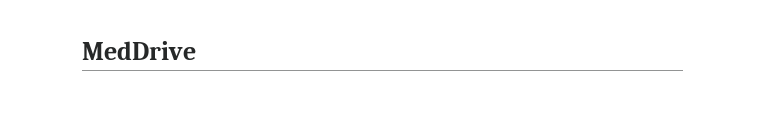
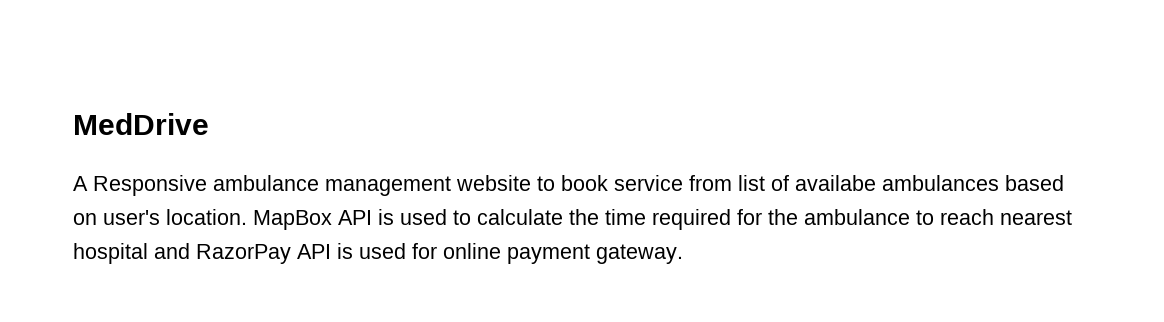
+ A Responsive ambulance management website to book service from list of availabe ambulances based on user's location. MapBox API is used to calculate the time required for the ambulance to reach nearest hospital and RazorPay API is used for online payment gateway.

